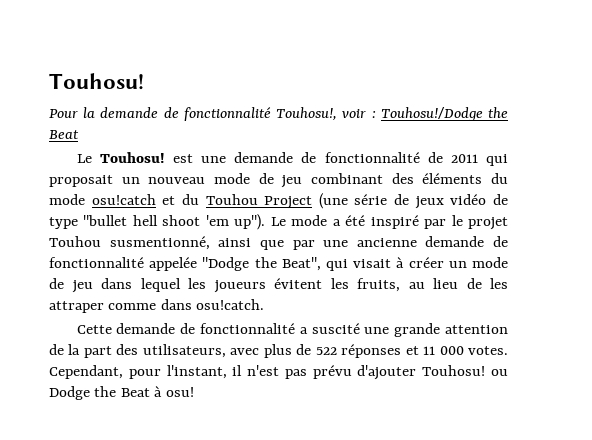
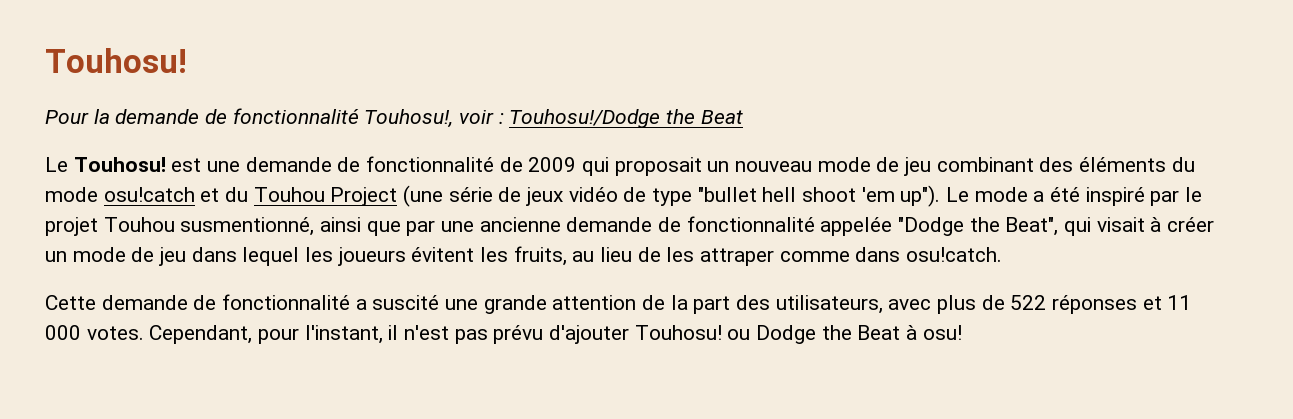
- Le Touhosu! est une demande de fonctionnalité de 2011 qui proposait un nouveau mode de jeu combinant des éléments du mode osu!catch et du Touhou Project (une série de jeux vidéo de type "bullet hell shoot 'em up").
+ Le Touhosu! est une demande de fonctionnalité de 2009 qui proposait un nouveau mode de jeu combinant des éléments du mode osu!catch et du Touhou Project (une série de jeux vidéo de type "bullet hell shoot 'em up").

